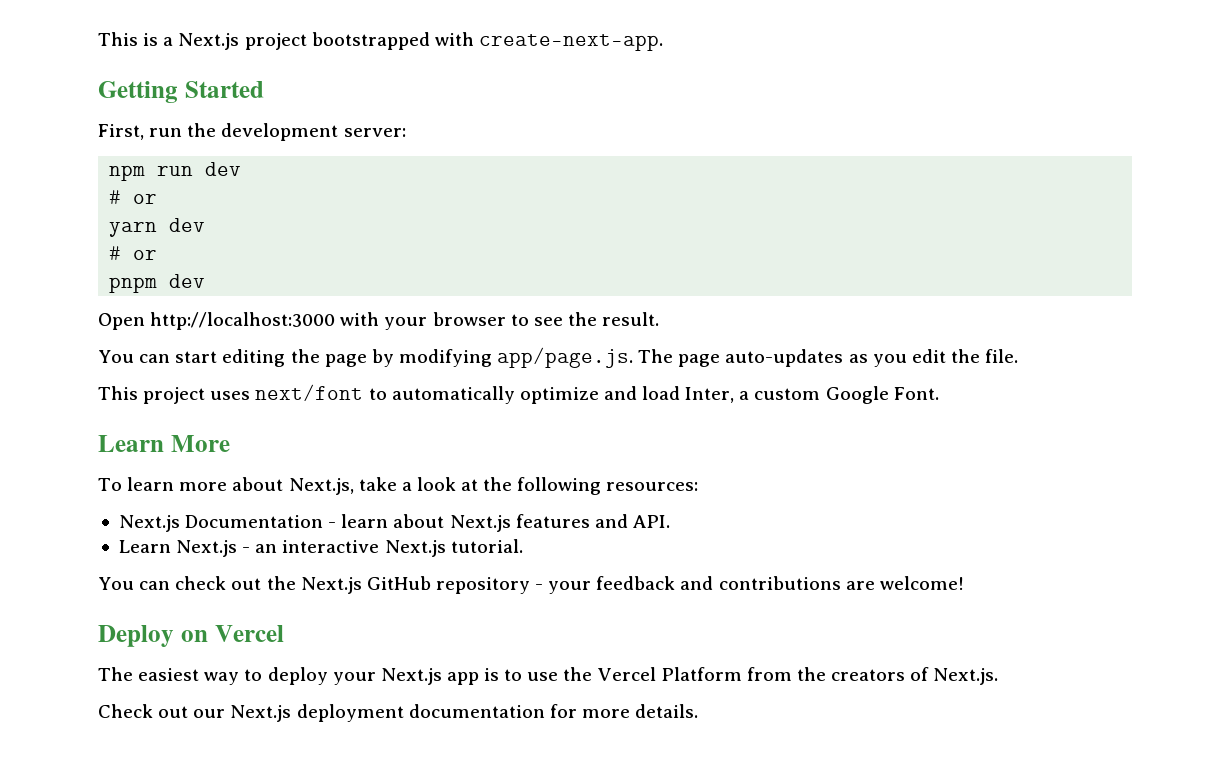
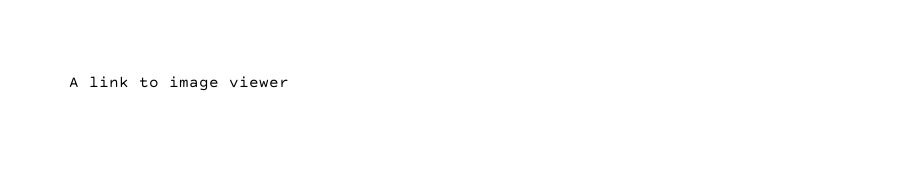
- This is a Next.js project bootstrapped with create-next-app.
- Getting Started
- First, run the development server:
- npm run dev
- # or
- yarn dev
- # or
- pnpm dev
- Open http://localhost:3000 with your browser to see the result.
- You can start editing the page by modifying app/page.js. The page auto-updates as you edit the file.
- This project uses next/font to automatically optimize and load Inter, a custom Google Font.
- Learn More
- To learn more about Next.js, take a look at the following resources:
- Next.js Documentation - learn about Next.js features and API.
- Learn Next.js - an interactive Next.js tutorial.
- You can check out the Next.js GitHub repository - your feedback and contributions are welcome!
- Deploy on Vercel
- The easiest way to deploy your Next.js app is to use the Vercel Platform from the creators of Next.js.
- Check out our Next.js deployment documentation for more details.
+ A link to image viewer

